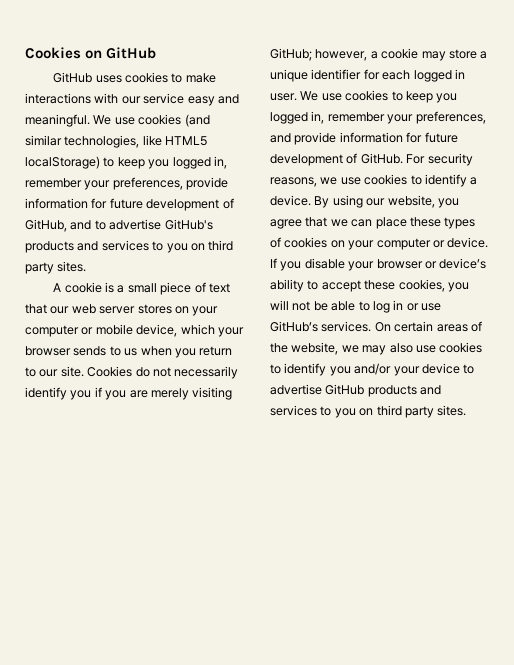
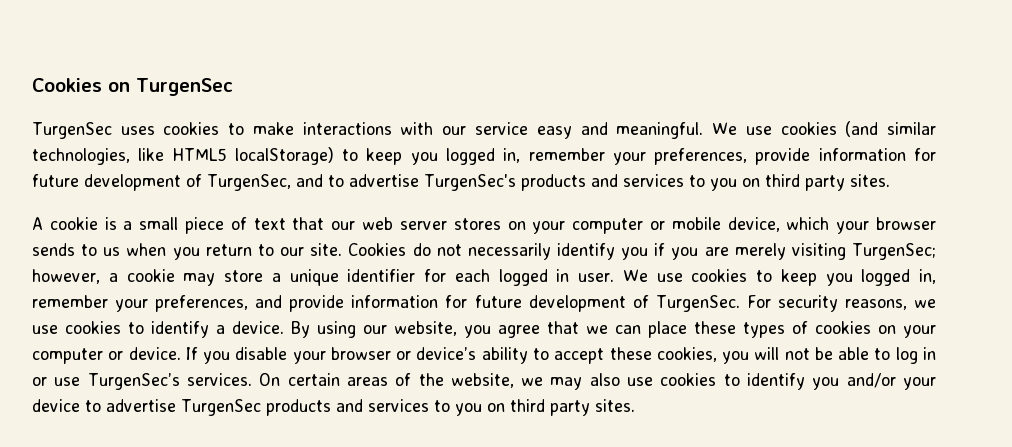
- Cookies on GitHub
- GitHub uses cookies to make interactions with our service easy and meaningful.
+ Cookies on TurgenSec
+ TurgenSec uses cookies to make interactions with our service easy and meaningful.
- We use cookies (and similar technologies, like HTML5 localStorage) to keep you logged in, remember your preferences, provide information for future development of GitHub, and to advertise GitHub's products and services to you on third party sites.
+ We use cookies (and similar technologies, like HTML5 localStorage) to keep you logged in, remember your preferences, provide information for future development of TurgenSec, and to advertise TurgenSec's products and services to you on third party sites.
- Cookies do not necessarily identify you if you are merely visiting GitHub; however, a cookie may store a unique identifier for each logged in user.
+ Cookies do not necessarily identify you if you are merely visiting TurgenSec; however, a cookie may store a unique identifier for each logged in user.
- We use cookies to keep you logged in, remember your preferences, and provide information for future development of GitHub.
+ We use cookies to keep you logged in, remember your preferences, and provide information for future development of TurgenSec.
- If you disable your browser or device’s ability to accept these cookies, you will not be able to log in or use GitHub’s services.
+ If you disable your browser or device’s ability to accept these cookies, you will not be able to log in or use TurgenSec’s services.
- On certain areas of the website, we may also use cookies to identify you and/or your device to advertise GitHub products and services to you on third party sites.
+ On certain areas of the website, we may also use cookies to identify you and/or your device to advertise TurgenSec products and services to you on third party sites.

